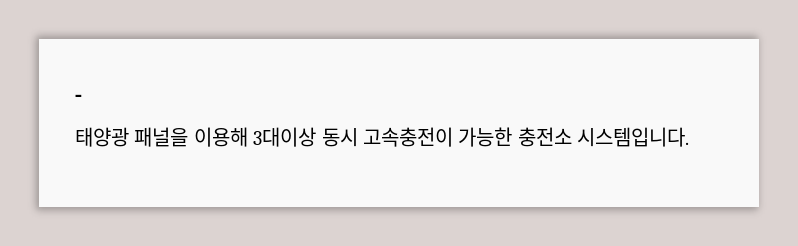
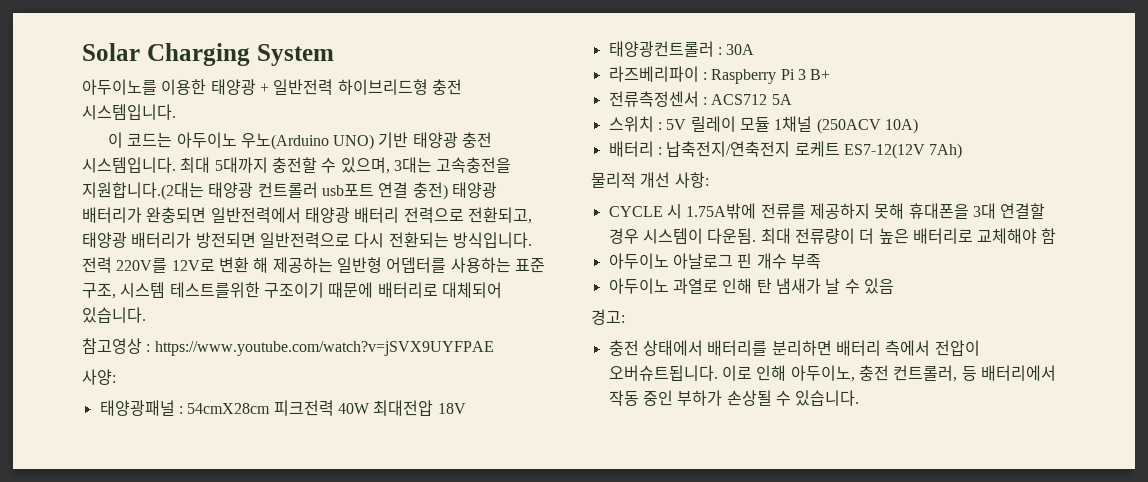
- -
- 태양광 패널을 이용해 3대이상 동시 고속충전이 가능한 충전소 시스템입니다.
+ Solar Charging System
+ 아두이노를 이용한 태양광 + 일반전력 하이브리드형 충전 시스템입니다.
+ 이 코드는 아두이노 우노(Arduino UNO) 기반 태양광 충전 시스템입니다. 최대 5대까지 충전할 수 있으며, 3대는 고속충전을 지원합니다.(2대는 태양광 컨트롤러 usb포트 연결 충전) 태양광 배터리가 완충되면 일반전력에서 태양광 배터리 전력으로 전환되고, 태양광 배터리가 방전되면 일반전력으로 다시 전환되는 방식입니다. 전력 220V를 12V로 변환 해 제공하는 일반형 어뎁터를 사용하는 표준 구조, 시스템 테스트를위한 구조이기 때문에 배터리로 대체되어 있습니다.
+ 참고영상 : https://www.youtube.com/watch?v=jSVX9UYFPAE
+ 사양:
+ 태양광패널 : 54cmX28cm 피크전력 40W 최대전압 18V
+ 태양광컨트롤러 : 30A
+ 라즈베리파이 : Raspberry Pi 3 B+
+ 전류측정센서 : ACS712 5A
+ 스위치 : 5V 릴레이 모듈 1채널 (250ACV 10A)
+ 배터리 : 납축전지/연축전지 로케트 ES7-12(12V 7Ah)
+ 물리적 개선 사항:
+ CYCLE 시 1.75A밖에 전류를 제공하지 못해 휴대폰을 3대 연결할 경우 시스템이 다운됨. 최대 전류량이 더 높은 배터리로 교체해야 함
+ 아두이노 아날로그 핀 개수 부족
+ 아두이노 과열로 인해 탄 냄새가 날 수 있음
+ 경고:
+ 충전 상태에서 배터리를 분리하면 배터리 측에서 전압이 오버슈트됩니다. 이로 인해 아두이노, 충전 컨트롤러, 등 배터리에서 작동 중인 부하가 손상될 수 있습니다.

